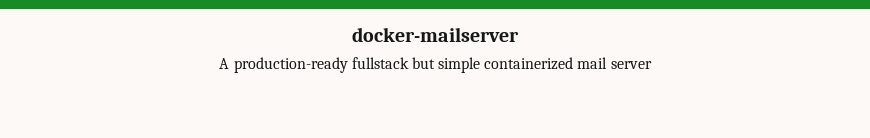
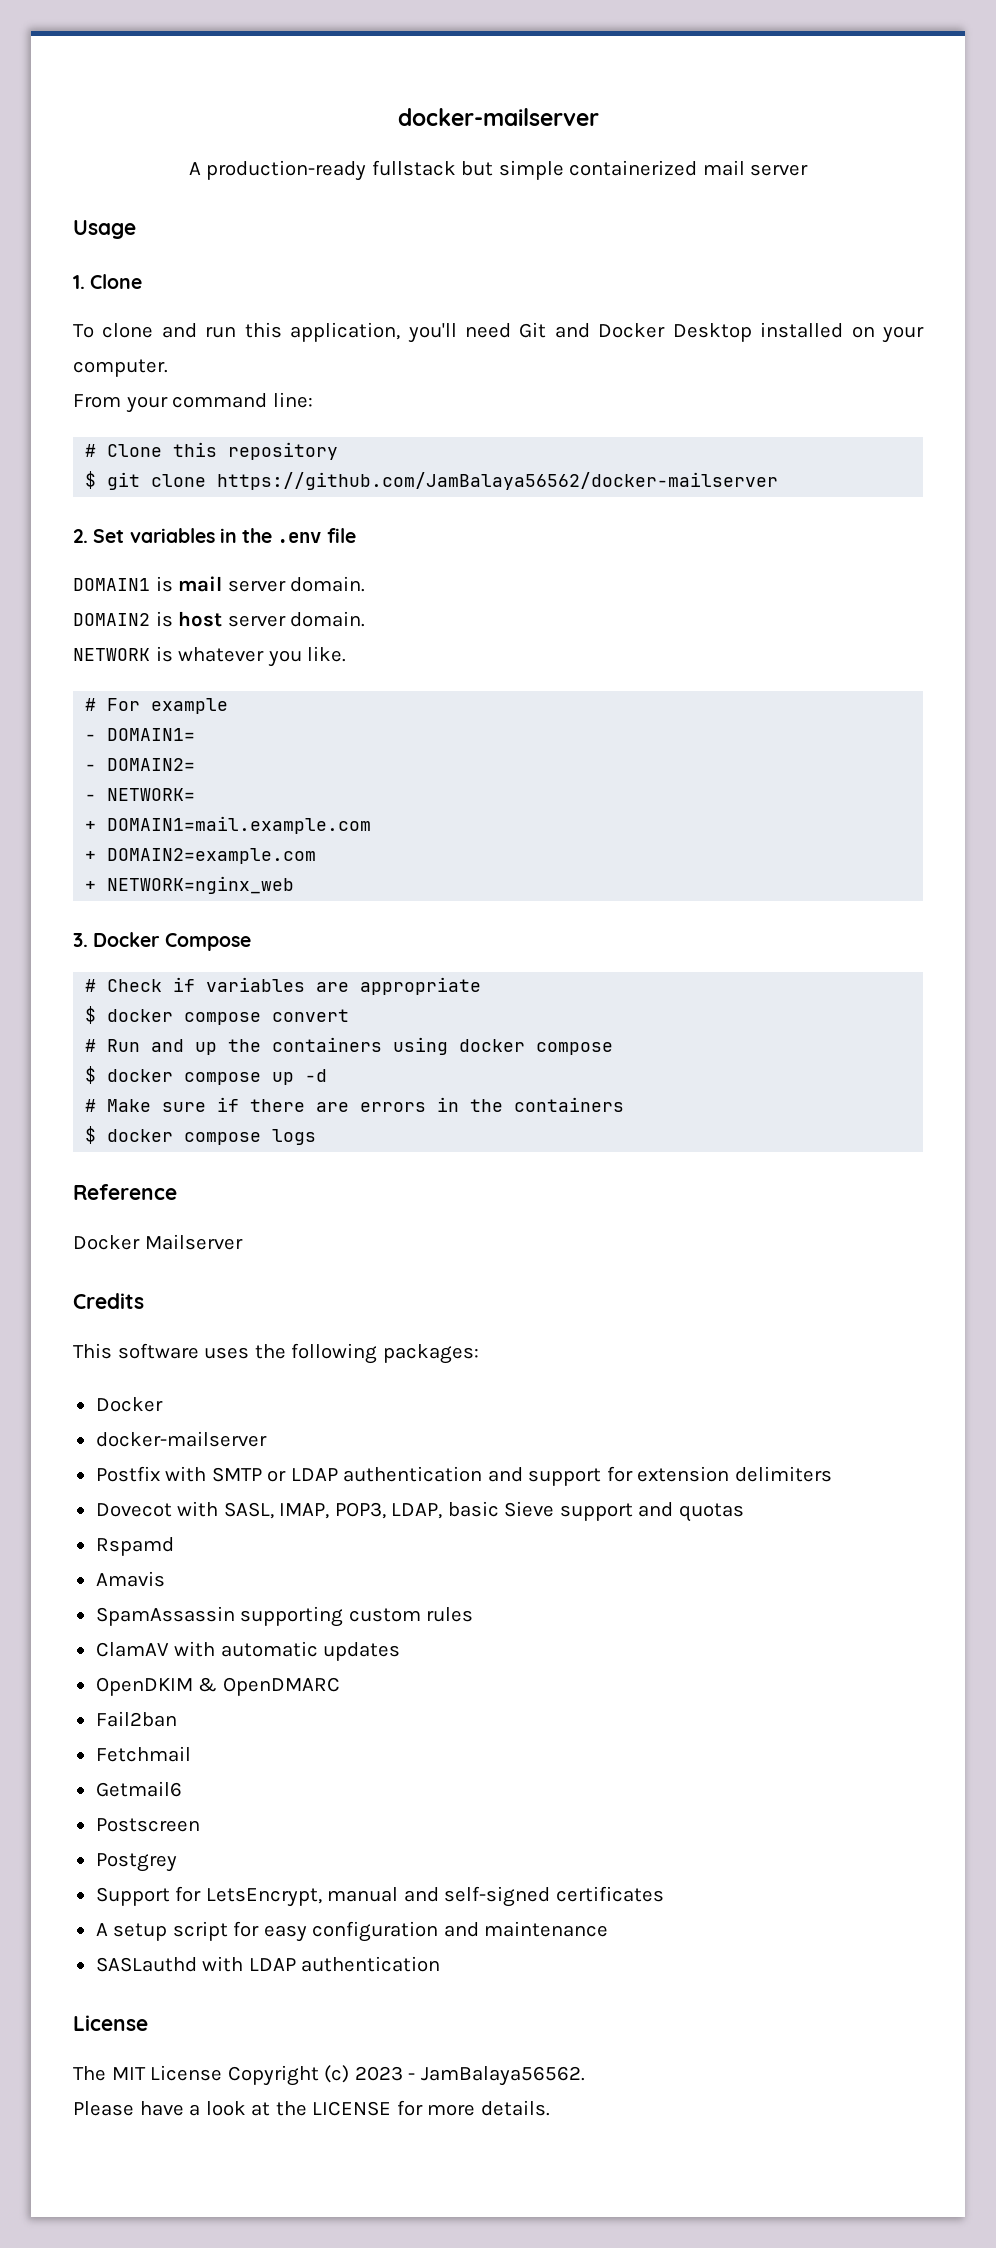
+ Usage
+ 1. Clone
+ To clone and run this application, you'll need Git and Docker Desktop installed on your computer.
+ From your command line:
+ # Clone this repository
+ $ git clone https://github.com/JamBalaya56562/docker-mailserver
+ 2. Set variables in the .env file
+ DOMAIN1 is mail server domain.
+ DOMAIN2 is host server domain.
+ NETWORK is whatever you like.
+ # For example
+ - DOMAIN1=
+ - DOMAIN2=
+ - NETWORK=
+ + DOMAIN1=mail.example.com
+ + DOMAIN2=example.com
+ + NETWORK=nginx_web
+ 3. Docker Compose
+ # Check if variables are appropriate
+ $ docker compose convert
+ # Run and up the containers using docker compose
+ $ docker compose up -d
+ # Make sure if there are errors in the containers
+ $ docker compose logs
+ Reference
+ Docker Mailserver
+ Credits
+ This software uses the following packages:
+ Docker
+ docker-mailserver
+ Postfix with SMTP or LDAP authentication and support for extension delimiters
+ Dovecot with SASL, IMAP, POP3, LDAP, basic Sieve support and quotas
+ Rspamd
+ Amavis
+ SpamAssassin supporting custom rules
+ ClamAV with automatic updates
+ OpenDKIM & OpenDMARC
+ Fail2ban
+ Fetchmail
+ Getmail6
+ Postscreen
+ Postgrey
+ Support for LetsEncrypt, manual and self-signed certificates
+ A setup script for easy configuration and maintenance
+ SASLauthd with LDAP authentication
+ License
+ The MIT License Copyright (c) 2023 - JamBalaya56562.
+ Please have a look at the LICENSE for more details.

